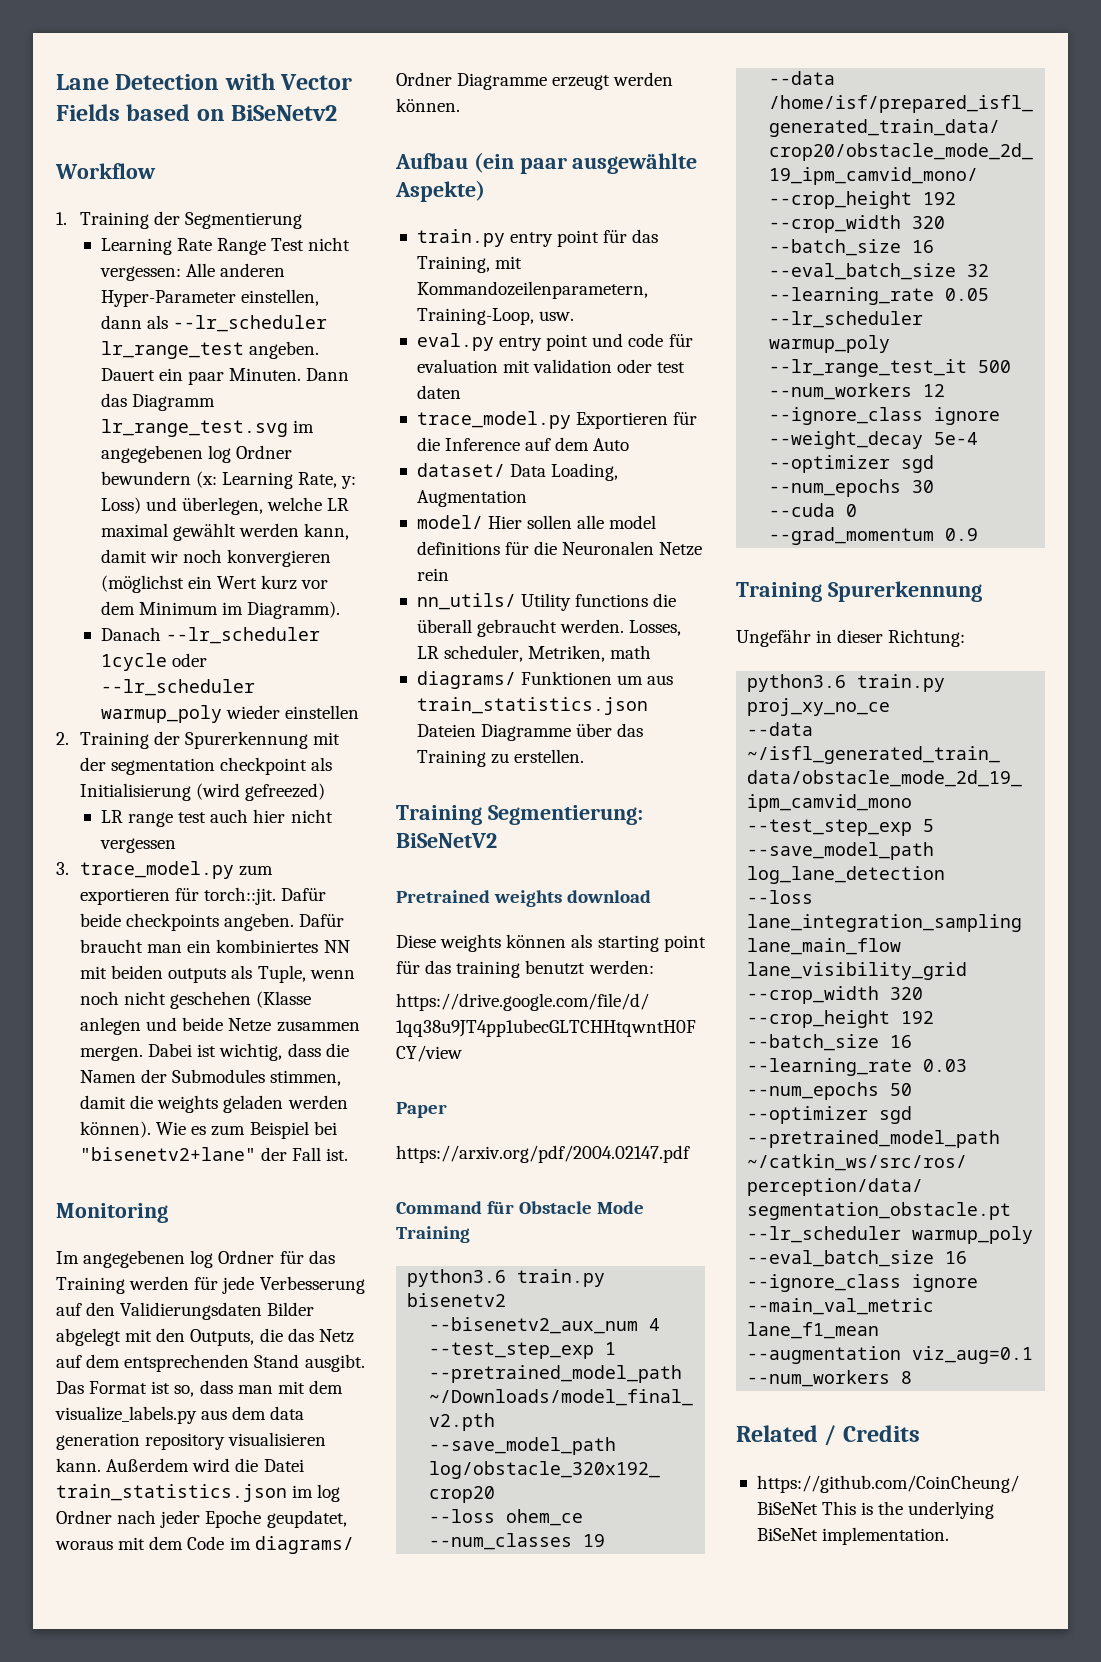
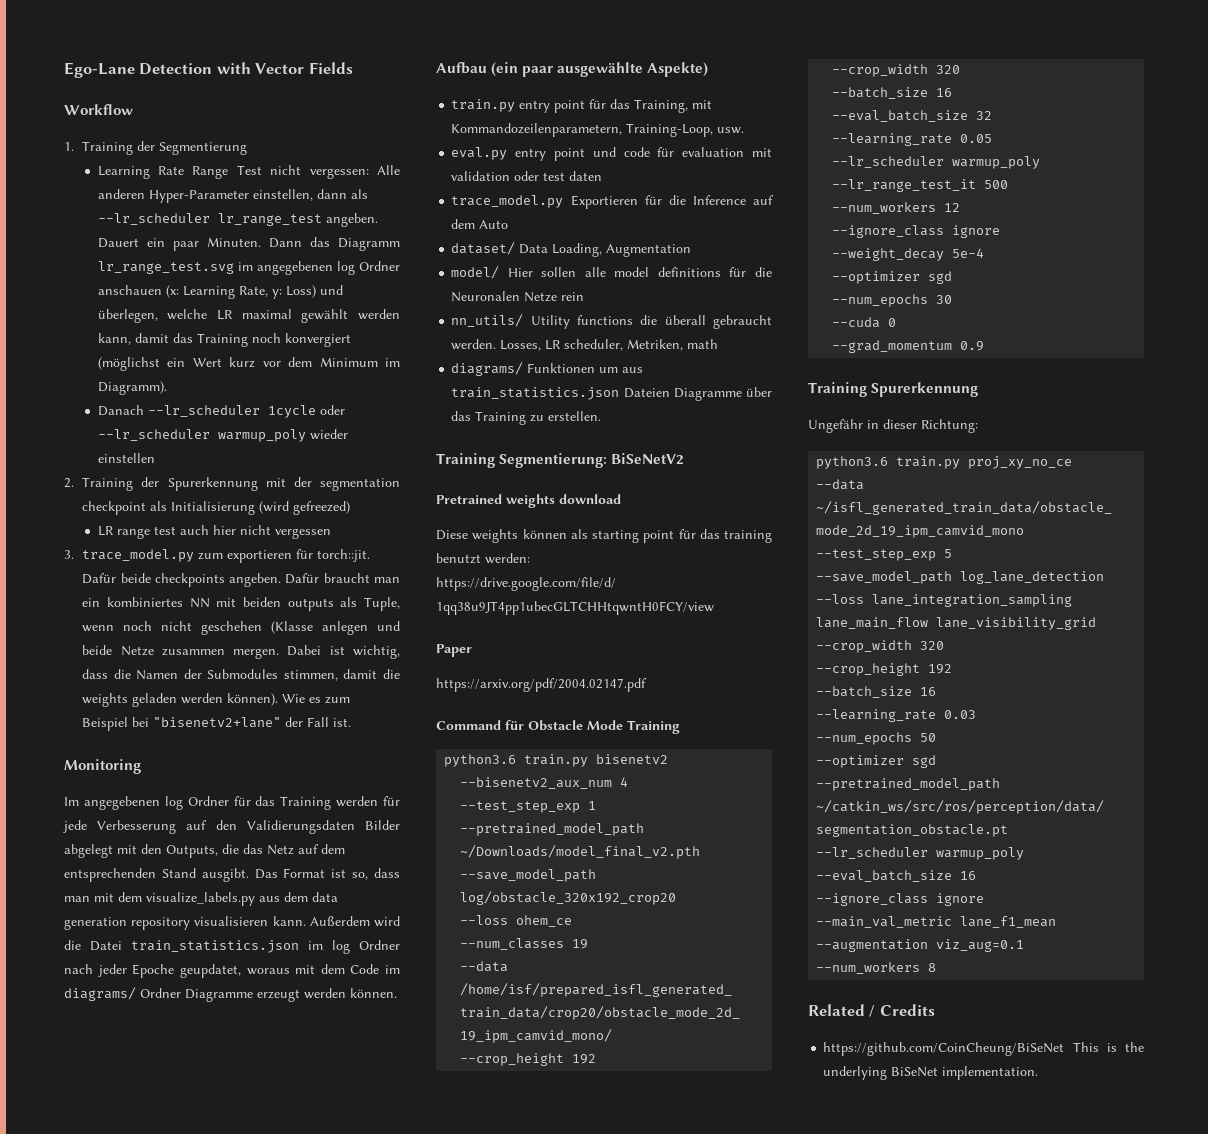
- Lane Detection with Vector Fields based on BiSeNetv2
+ Ego-Lane Detection with Vector Fields
- Dann das Diagramm lr_range_test.svg im angegebenen log Ordner bewundern (x: Learning Rate, y: Loss) und überlegen, welche LR maximal gewählt werden kann, damit wir noch konvergieren (möglichst ein Wert kurz vor dem Minimum im Diagramm).
+ Dann das Diagramm lr_range_test.svg im angegebenen log Ordner anschauen (x: Learning Rate, y: Loss) und überlegen, welche LR maximal gewählt werden kann, damit das Training noch konvergiert (möglichst ein Wert kurz vor dem Minimum im Diagramm).

